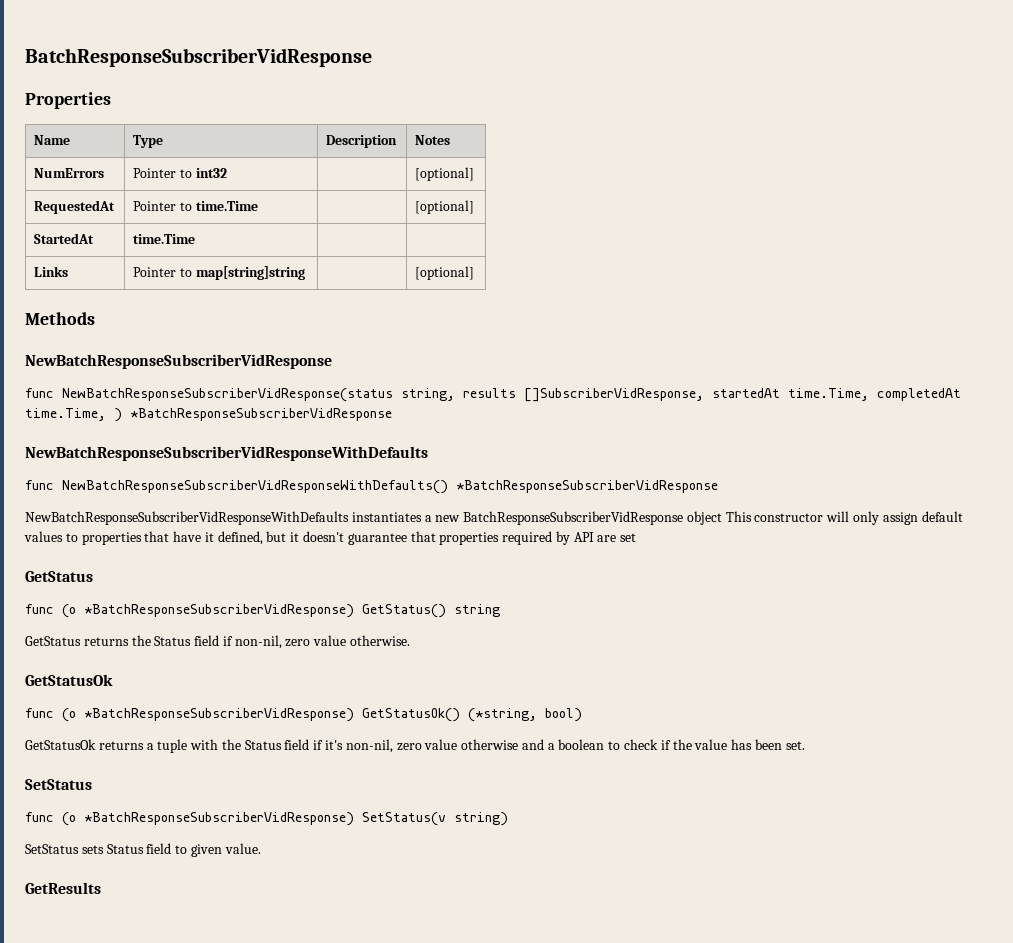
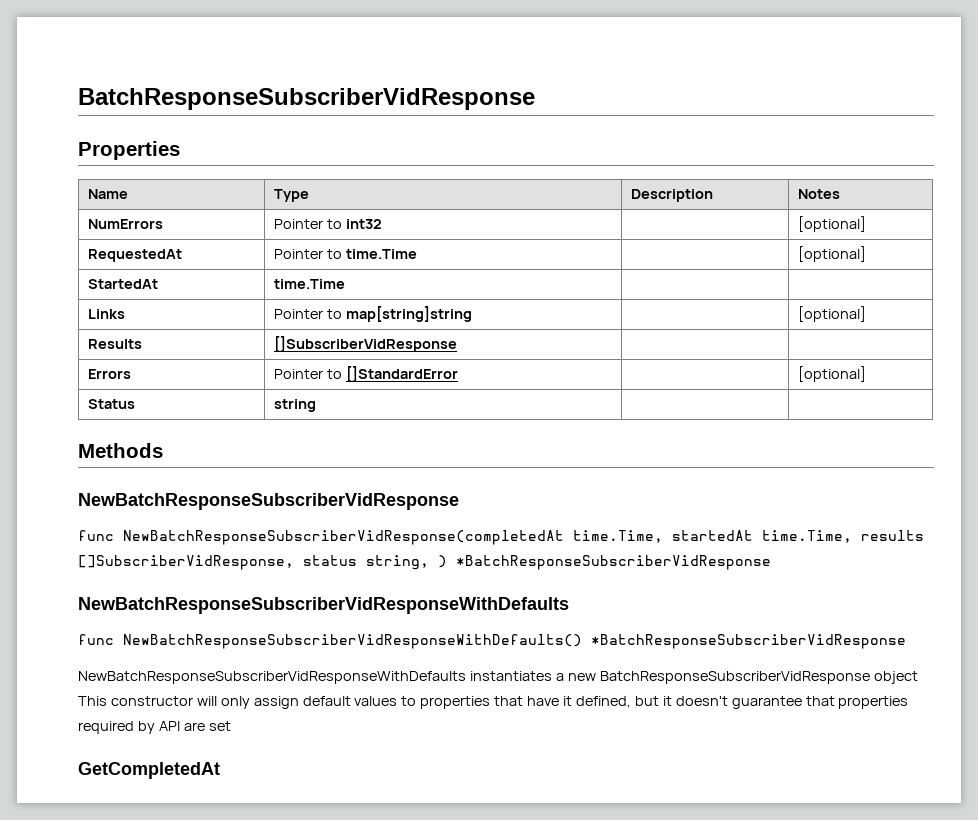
+ Results | []SubscriberVidResponse | |
+ Errors | Pointer to []StandardError | | [optional]
+ Status | string | |
  Methods
  NewBatchResponseSubscriberVidResponse
- func NewBatchResponseSubscriberVidResponse(status string, results []SubscriberVidResponse, startedAt time.Time, completedAt time.Time, ) *BatchResponseSubscriberVidResponse
+ func NewBatchResponseSubscriberVidResponse(completedAt time.Time, startedAt time.Time, results []SubscriberVidResponse, status string, ) *BatchResponseSubscriberVidResponse
  NewBatchResponseSubscriberVidResponseWithDefaults instantiates a new BatchResponseSubscriberVidResponse object This constructor will only assign default values to properties that have it defined, but it doesn't guarantee that properties required by API are set
- GetStatus
- func (o *BatchResponseSubscriberVidResponse) GetStatus() string
- GetStatus returns the Status field if non-nil, zero value otherwise.
- GetStatusOk
- func (o *BatchResponseSubscriberVidResponse) GetStatusOk() (*string, bool)
- GetStatusOk returns a tuple with the Status field if it's non-nil, zero value otherwise and a boolean to check if the value has been set.
- SetStatus
- func (o *BatchResponseSubscriberVidResponse) SetStatus(v string)
- SetStatus sets Status field to given value.
- GetResults
+ GetCompletedAt

